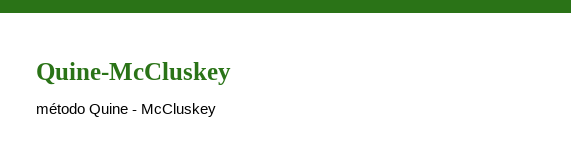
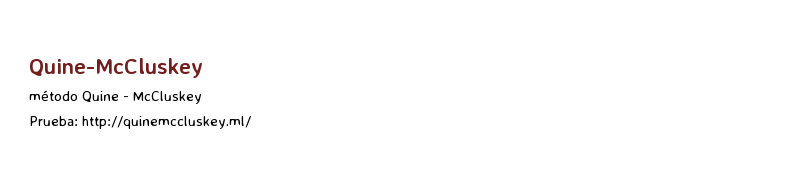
+ Prueba: http://quinemccluskey.ml/

